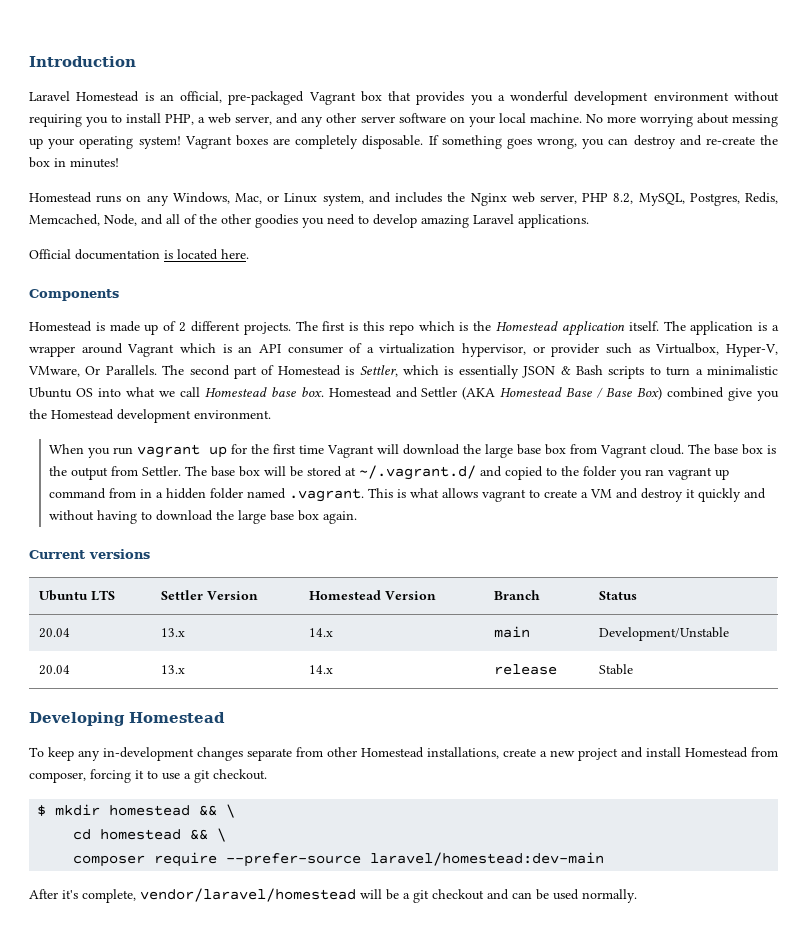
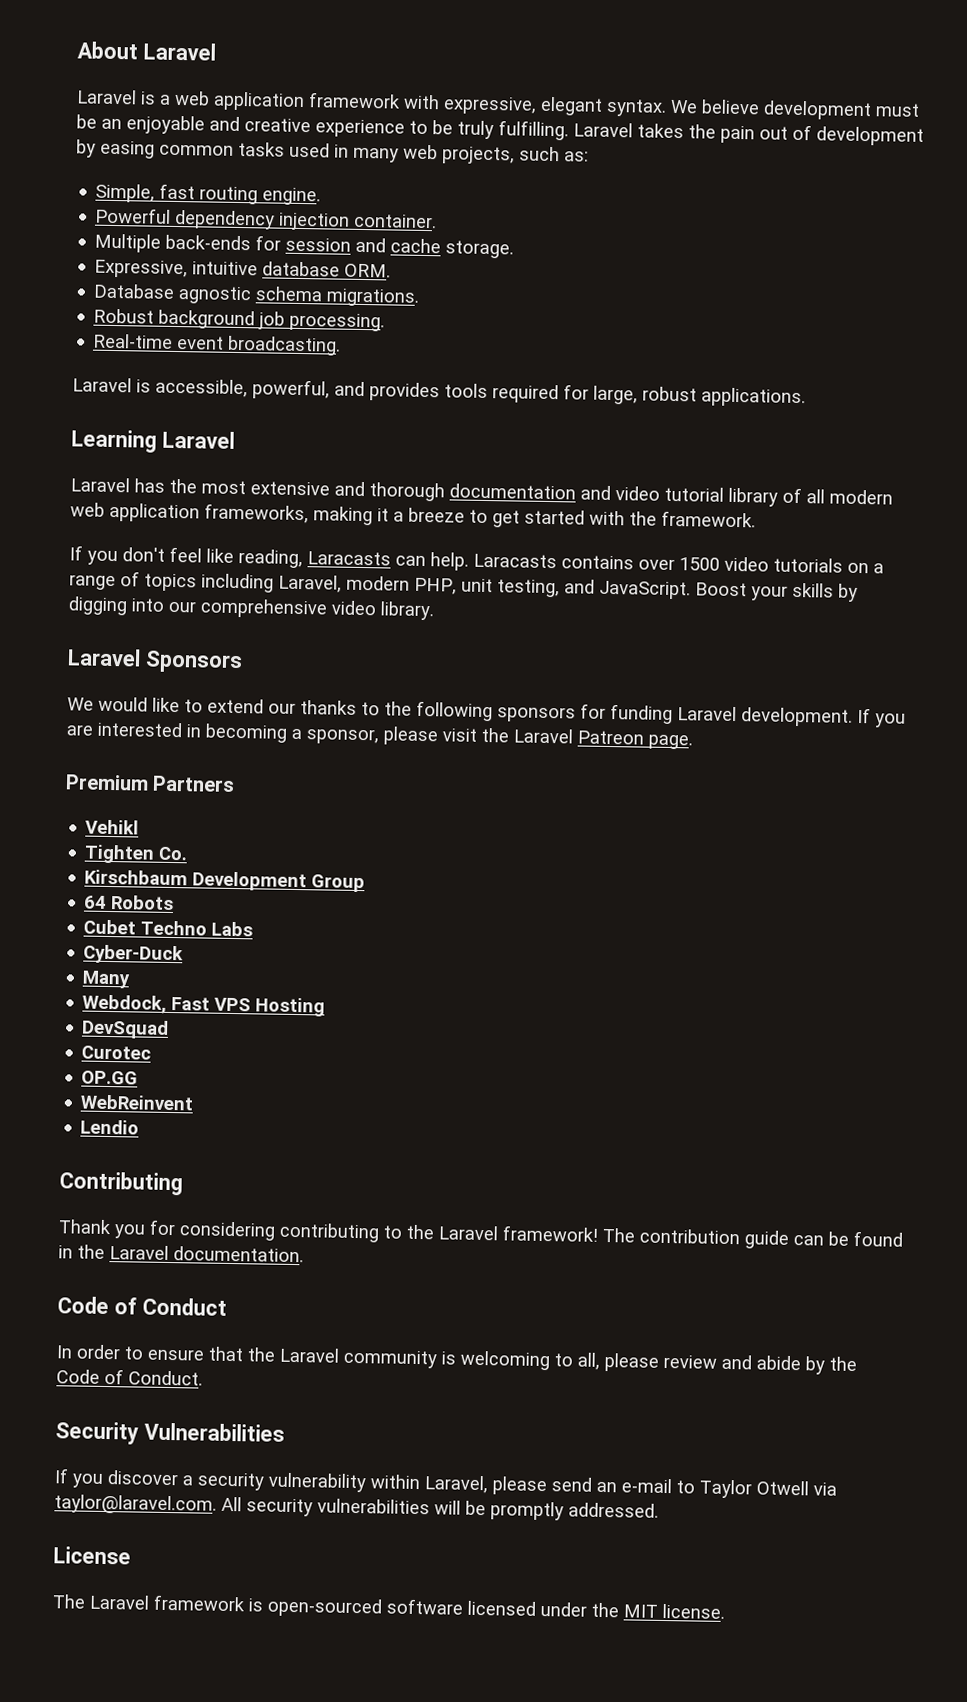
- Introduction
- Laravel Homestead is an official, pre-packaged Vagrant box that provides you a wonderful development environment without requiring you to install PHP, a web server, and any other server software on your local machine. No more worrying about messing up your operating system! Vagrant boxes are completely disposable. If something goes wrong, you can destroy and re-create the box in minutes!
- Homestead runs on any Windows, Mac, or Linux system, and includes the Nginx web server, PHP 8.2, MySQL, Postgres, Redis, Memcached, Node, and all of the other goodies you need to develop amazing Laravel applications.
- Official documentation is located here.
- Components
- Homestead is made up of 2 different projects. The first is this repo which is the Homestead application itself. The application is a wrapper around Vagrant which is an API consumer of a virtualization hypervisor, or provider such as Virtualbox, Hyper-V, VMware, Or Parallels. The second part of Homestead is Settler, which is essentially JSON & Bash scripts to turn a minimalistic Ubuntu OS into what we call Homestead base box. Homestead and Settler (AKA Homestead Base / Base Box) combined give you the Homestead development environment.
- When you run vagrant up for the first time Vagrant will download the large base box from Vagrant cloud. The base box is the output from Settler. The base box will be stored at ~/.vagrant.d/ and copied to the folder you ran vagrant up command from in a hidden folder named .vagrant. This is what allows vagrant to create a VM and destroy it quickly and without having to download the large base box again.
- Current versions
- Ubuntu LTS | Settler Version | Homestead Version | Branch | Status
- 20.04 | 13.x | 14.x | main | Development/Unstable
- 20.04 | 13.x | 14.x | release | Stable
- Developing Homestead
- To keep any in-development changes separate from other Homestead installations, create a new project and install Homestead from composer, forcing it to use a git checkout.
- $ mkdir homestead && \
- cd homestead && \
- composer require --prefer-source laravel/homestead:dev-main
- After it's complete, vendor/laravel/homestead will be a git checkout and can be used normally.
+ About Laravel
+ Laravel is a web application framework with expressive, elegant syntax. We believe development must be an enjoyable and creative experience to be truly fulfilling. Laravel takes the pain out of development by easing common tasks used in many web projects, such as:
+ Simple, fast routing engine.
+ Powerful dependency injection container.
+ Multiple back-ends for session and cache storage.
+ Expressive, intuitive database ORM.
+ Database agnostic schema migrations.
+ Robust background job processing.
+ Real-time event broadcasting.
+ Laravel is accessible, powerful, and provides tools required for large, robust applications.
+ Learning Laravel
+ Laravel has the most extensive and thorough documentation and video tutorial library of all modern web application frameworks, making it a breeze to get started with the framework.
+ If you don't feel like reading, Laracasts can help. Laracasts contains over 1500 video tutorials on a range of topics including Laravel, modern PHP, unit testing, and JavaScript. Boost your skills by digging into our comprehensive video library.
+ Laravel Sponsors
+ We would like to extend our thanks to the following sponsors for funding Laravel development. If you are interested in becoming a sponsor, please visit the Laravel Patreon page.
+ Premium Partners
+ Vehikl
+ Tighten Co.
+ Kirschbaum Development Group
+ 64 Robots
+ Cubet Techno Labs
+ Cyber-Duck
+ Many
+ Webdock, Fast VPS Hosting
+ DevSquad
+ Curotec
+ OP.GG
+ WebReinvent
+ Lendio
+ Contributing
+ Thank you for considering contributing to the Laravel framework! The contribution guide can be found in the Laravel documentation.
+ Code of Conduct
+ In order to ensure that the Laravel community is welcoming to all, please review and abide by the Code of Conduct.
+ Security Vulnerabilities
+ If you discover a security vulnerability within Laravel, please send an e-mail to Taylor Otwell via taylor@laravel.com. All security vulnerabilities will be promptly addressed.
+ License
+ The Laravel framework is open-sourced software licensed under the MIT license.

